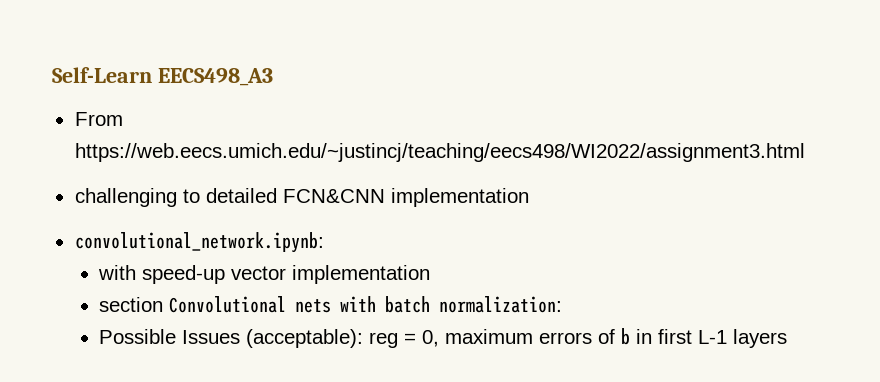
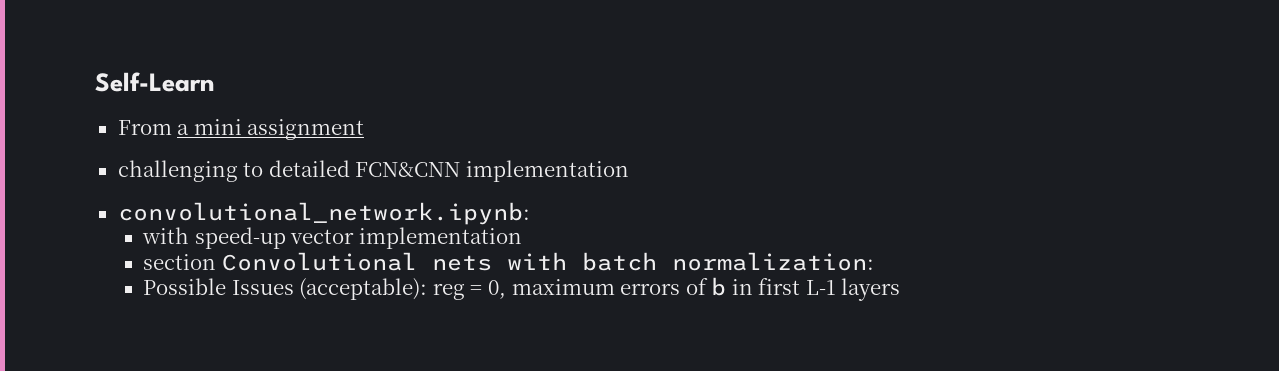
- Self-Learn EECS498_A3
+ Self-Learn
- From https://web.eecs.umich.edu/~justincj/teaching/eecs498/WI2022/assignment3.html
+ From a mini assignment

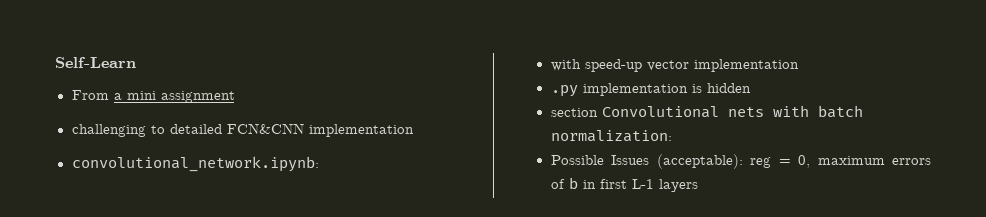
+ .py implementation is hidden

